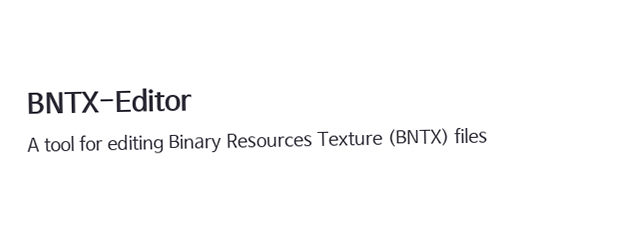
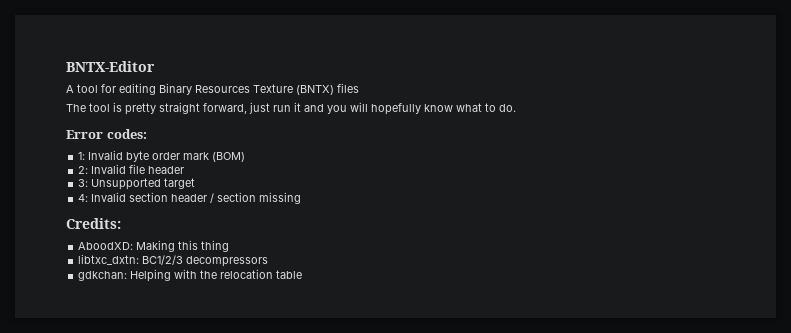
+ The tool is pretty straight forward, just run it and you will hopefully know what to do.
+ Error codes:
+ 1: Invalid byte order mark (BOM)
+ 2: Invalid file header
+ 3: Unsupported target
+ 4: Invalid section header / section missing
+ Credits:
+ AboodXD: Making this thing
+ libtxc_dxtn: BC1/2/3 decompressors
+ gdkchan: Helping with the relocation table

